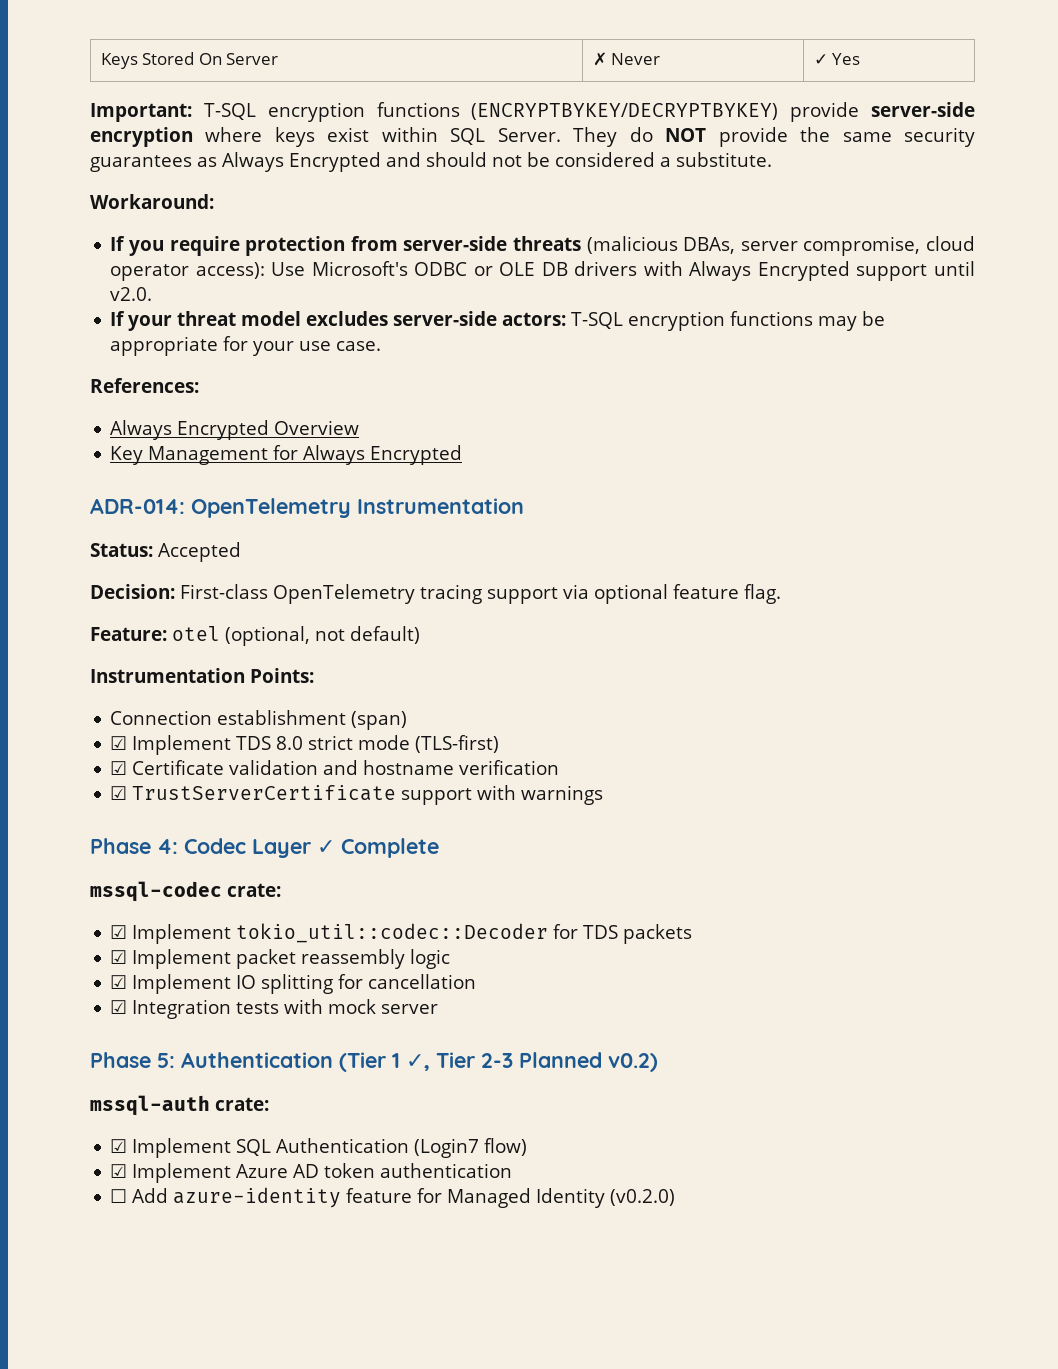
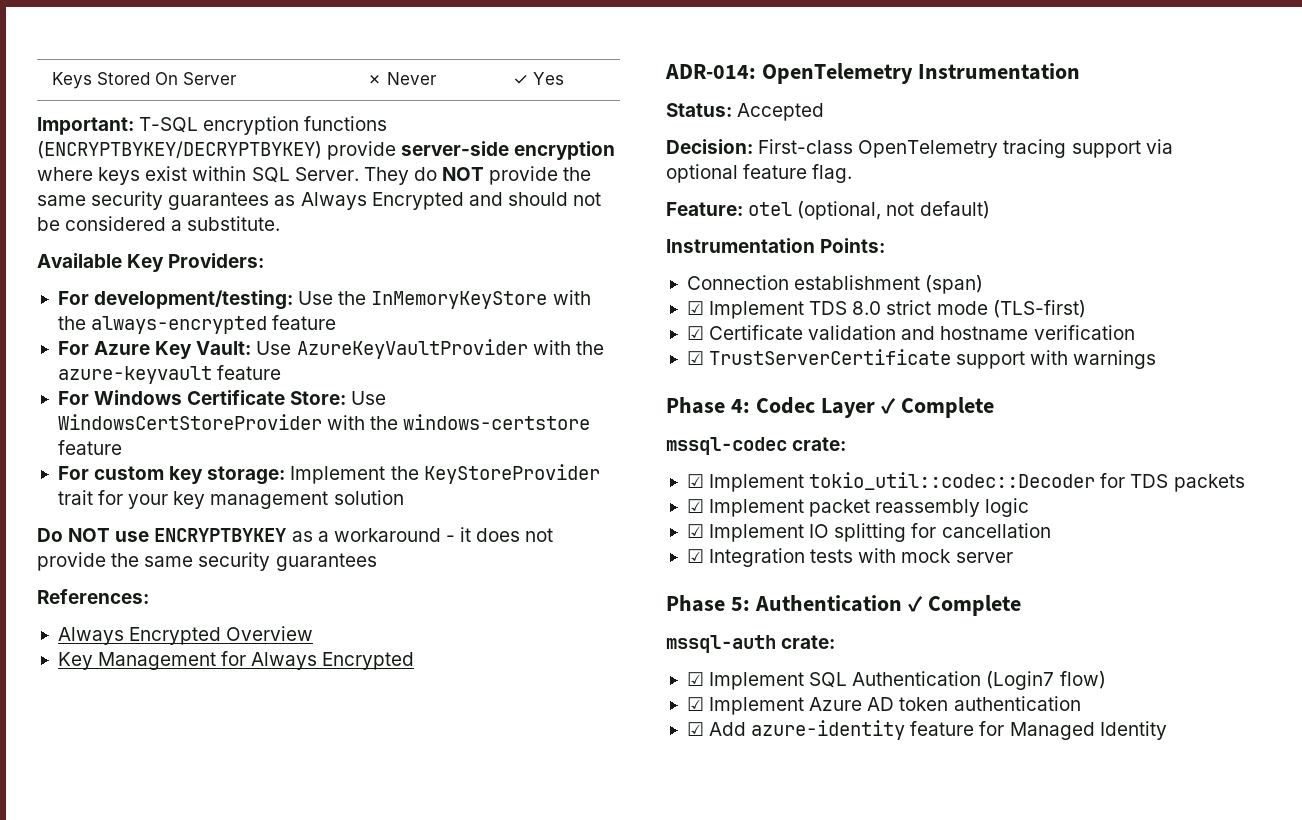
- Workaround:
- If you require protection from server-side threats (malicious DBAs, server compromise, cloud operator access): Use Microsoft's ODBC or OLE DB drivers with Always Encrypted support until v2.0.
- If your threat model excludes server-side actors: T-SQL encryption functions may be appropriate for your use case.
+ Available Key Providers:
+ For development/testing: Use the InMemoryKeyStore with the always-encrypted feature
+ For Azure Key Vault: Use AzureKeyVaultProvider with the azure-keyvault feature
+ For Windows Certificate Store: Use WindowsCertStoreProvider with the windows-certstore feature
+ For custom key storage: Implement the KeyStoreProvider trait for your key management solution
+ Do NOT use ENCRYPTBYKEY as a workaround - it does not provide the same security guarantees
- Phase 5: Authentication (Tier 1 ✓, Tier 2-3 Planned v0.2)
+ Phase 5: Authentication ✓ Complete
- ☐ Add azure-identity feature for Managed Identity (v0.2.0)
+ ☑ Add azure-identity feature for Managed Identity

